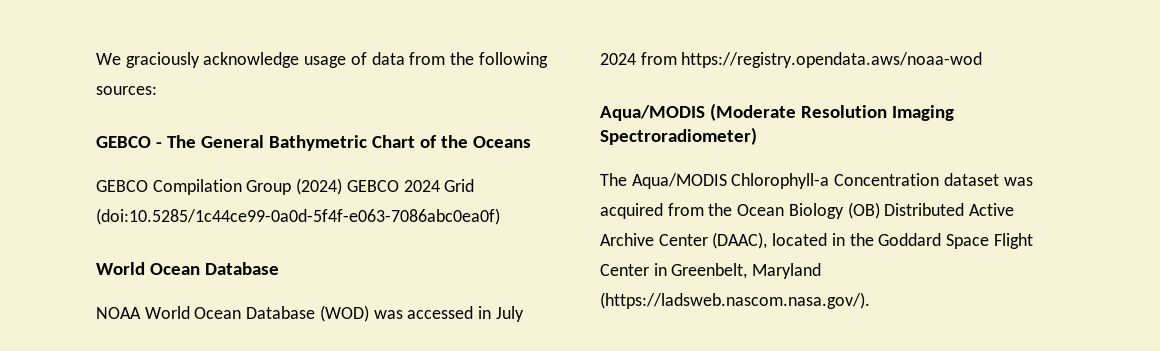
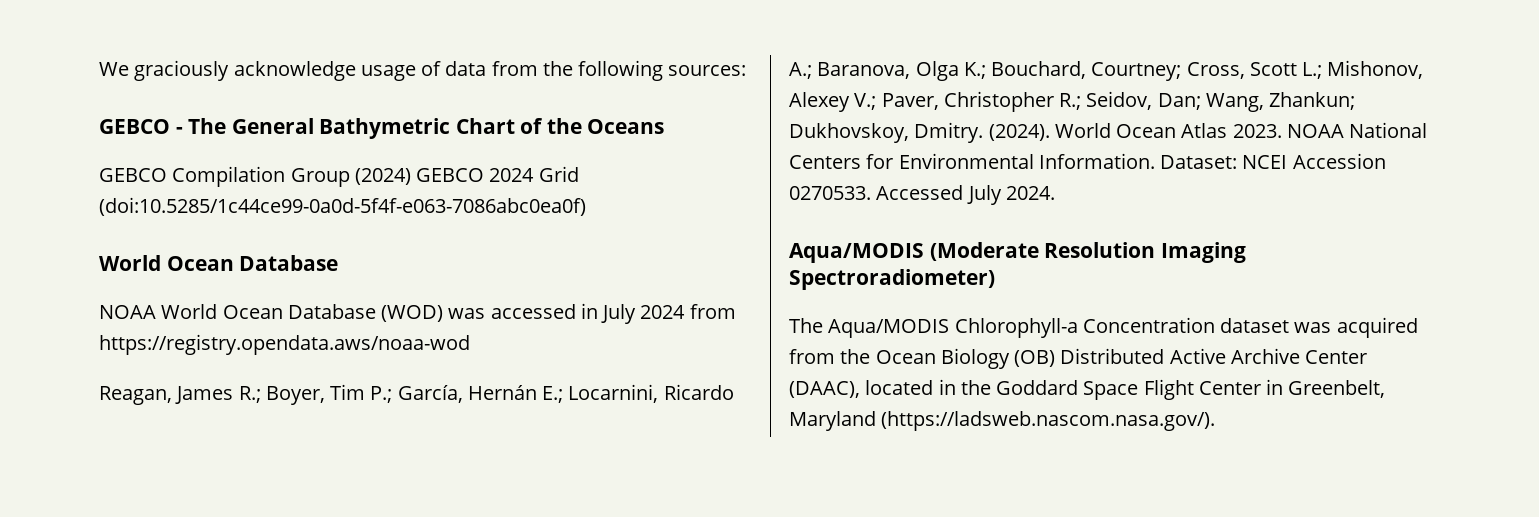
+ Reagan, James R.; Boyer, Tim P.; García, Hernán E.; Locarnini, Ricardo A.; Baranova, Olga K.; Bouchard, Courtney; Cross, Scott L.; Mishonov, Alexey V.; Paver, Christopher R.; Seidov, Dan; Wang, Zhankun; Dukhovskoy, Dmitry. (2024). World Ocean Atlas 2023. NOAA National Centers for Environmental Information. Dataset: NCEI Accession 0270533. Accessed July 2024.

